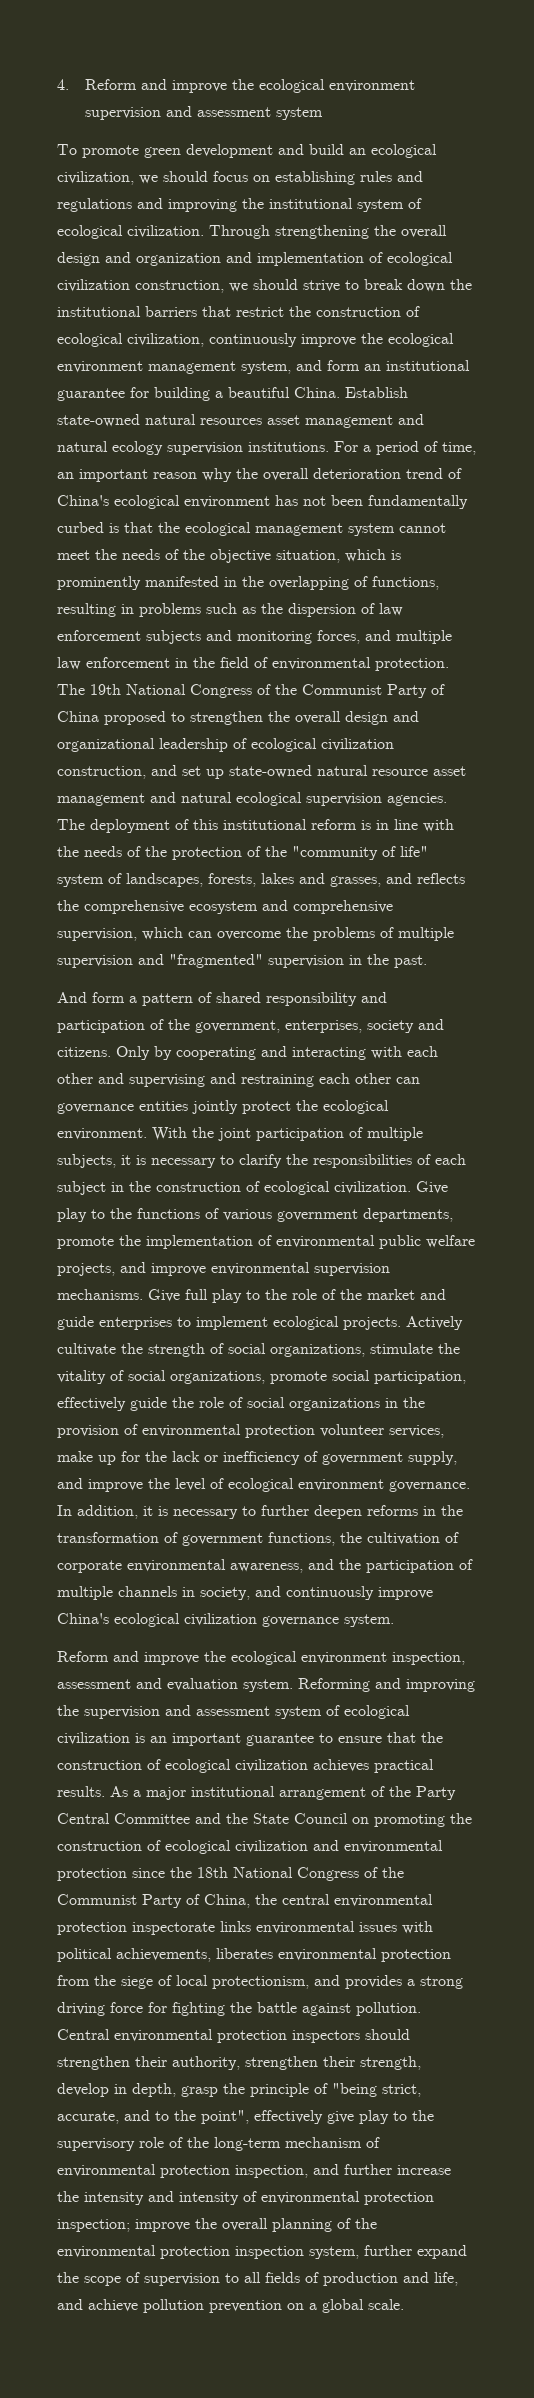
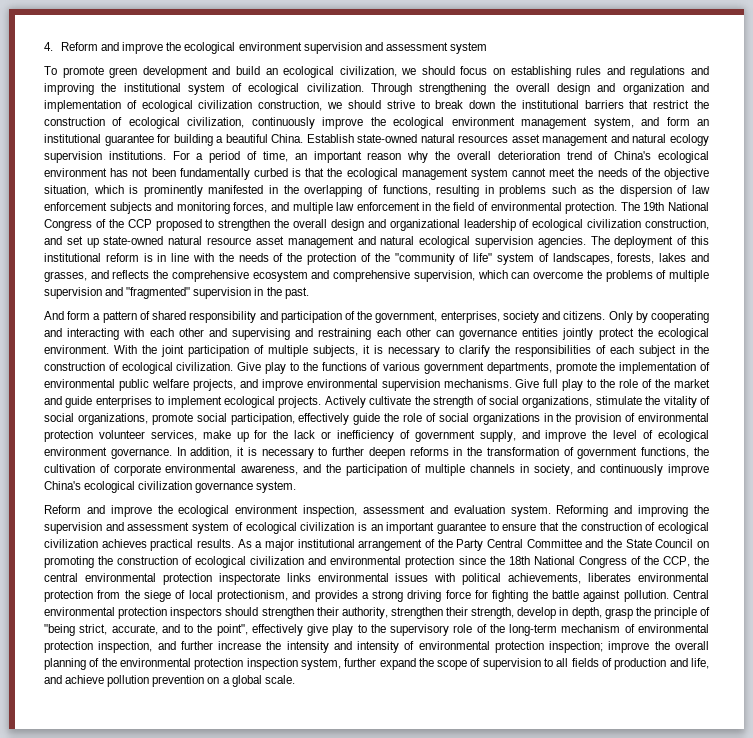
- The 19th National Congress of the Communist Party of China proposed to strengthen the overall design and organizational leadership of ecological civilization construction, and set up state-owned natural resource asset management and natural ecological supervision agencies.
+ The 19th National Congress of the CCP proposed to strengthen the overall design and organizational leadership of ecological civilization construction, and set up state-owned natural resource asset management and natural ecological supervision agencies.
- As a major institutional arrangement of the Party Central Committee and the State Council on promoting the construction of ecological civilization and environmental protection since the 18th National Congress of the Communist Party of China, the central environmental protection inspectorate links environmental issues with political achievements, liberates environmental protection from the siege of local protectionism, and provides a strong driving force for fighting the battle against pollution.
+ As a major institutional arrangement of the Party Central Committee and the State Council on promoting the construction of ecological civilization and environmental protection since the 18th National Congress of the CCP, the central environmental protection inspectorate links environmental issues with political achievements, liberates environmental protection from the siege of local protectionism, and provides a strong driving force for fighting the battle against pollution.

